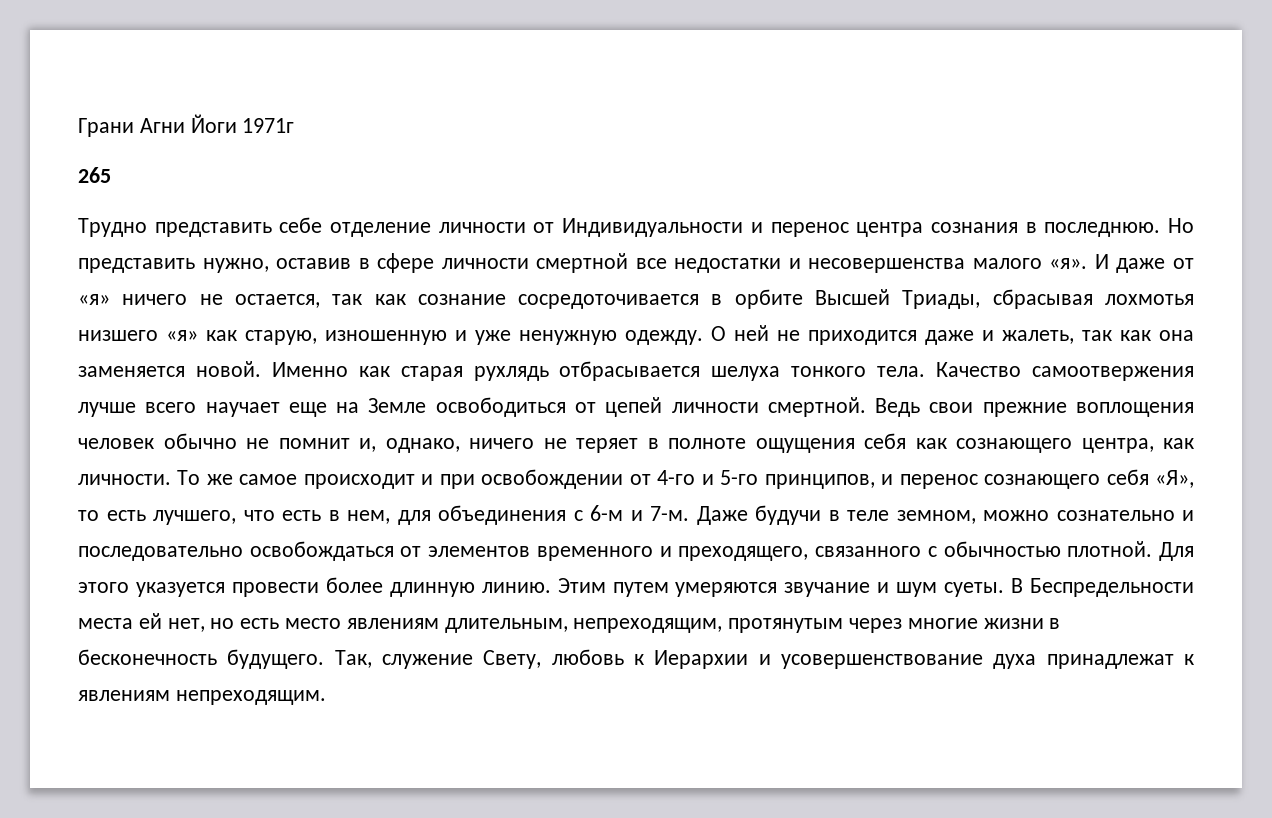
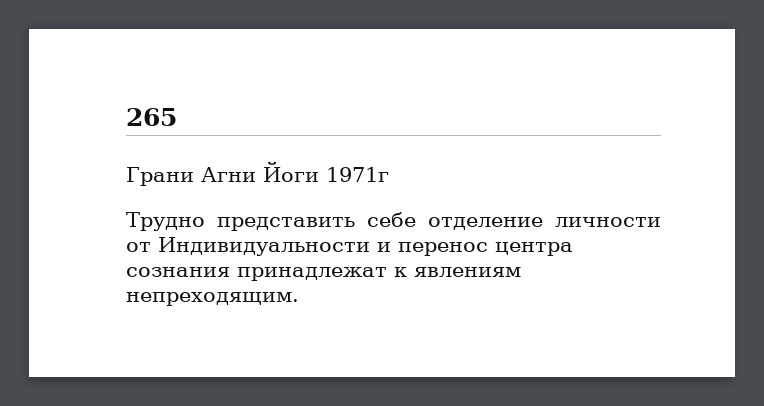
+ 265
- 265
- Трудно представить себе отделение личности от Индивидуальности и перенос центра сознания в последнюю. Но представить нужно, оставив в сфере личности смертной все недостатки и несовершенства малого «я». И даже от «я» ничего не остается, так как сознание сосредоточивается в орбите Высшей Триады, сбрасывая лохмотья низшего «я» как старую, изношенную и уже ненужную одежду. О ней не приходится даже и жалеть, так как она заменяется новой. Именно как старая рухлядь отбрасывается шелуха тонкого тела. Качество самоотвержения лучше всего научает еще на Земле освободиться от цепей личности смертной. Ведь свои прежние воплощения человек обычно не помнит и, однако, ничего не теряет в полноте ощущения себя как сознающего центра, как личности. То же самое происходит и при освобождении от 4-го и 5-го принципов, и перенос сознающего себя «Я», то есть лучшего, что есть в нем, для объединения с 6-м и 7-м. Даже будучи в теле земном, можно сознательно и последовательно освобождаться от элементов временного и преходящего, связанного с обычностью плотной. Для этого указуется провести более длинную линию. Этим путем умеряются звучание и шум суеты. В Беспредельности места ей нет, но есть место явлениям длительным, непреходящим, протянутым через многие жизни в бесконечность будущего. Так, служение Свету, любовь к Иерархии и усовершенствование духа принадлежат к явлениям непреходящим.
+ Трудно представить себе отделение личности от Индивидуальности и перенос центра сознания принадлежат к явлениям непреходящим.

